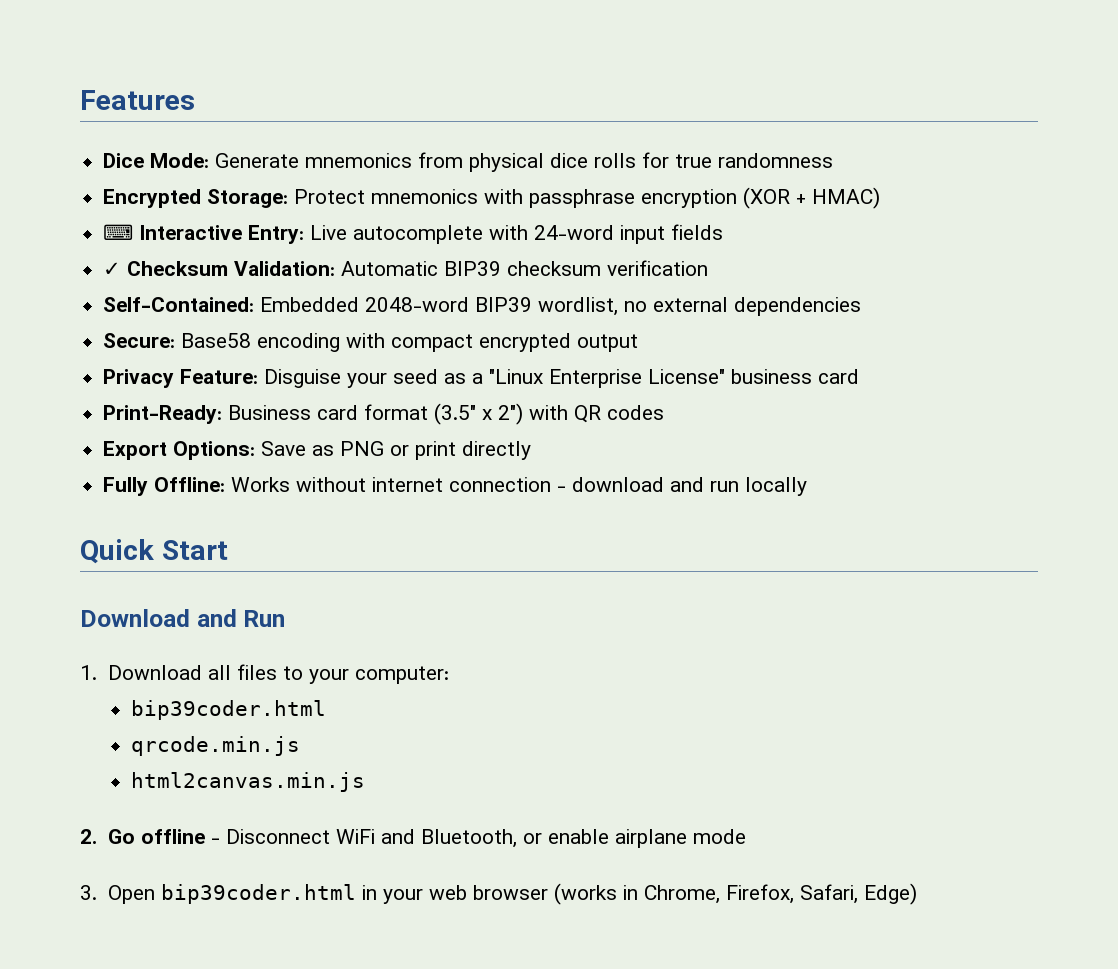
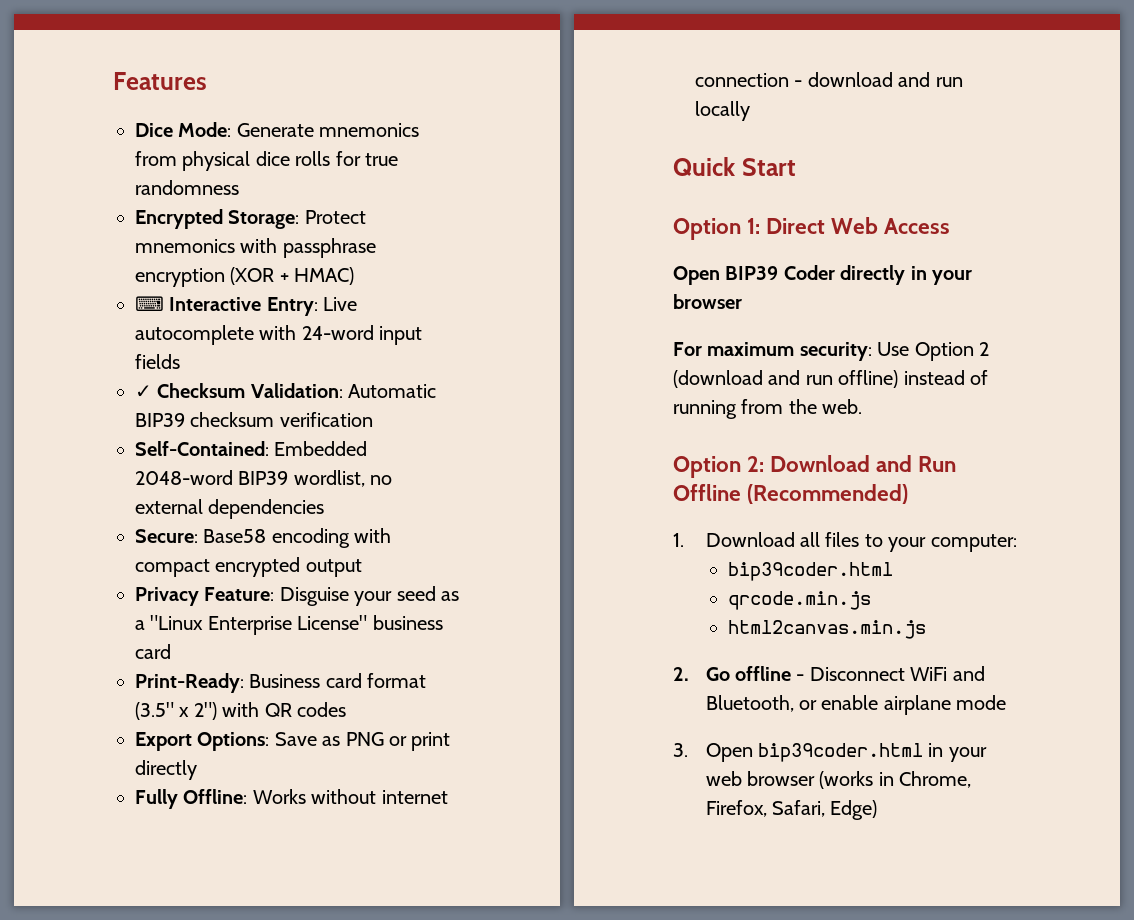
- Download and Run
+ Option 1: Direct Web Access
+ Open BIP39 Coder directly in your browser
+ For maximum security: Use Option 2 (download and run offline) instead of running from the web.
+ Option 2: Download and Run Offline (Recommended)

